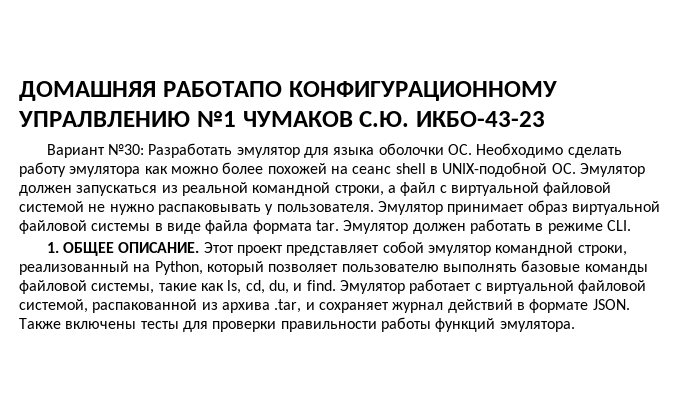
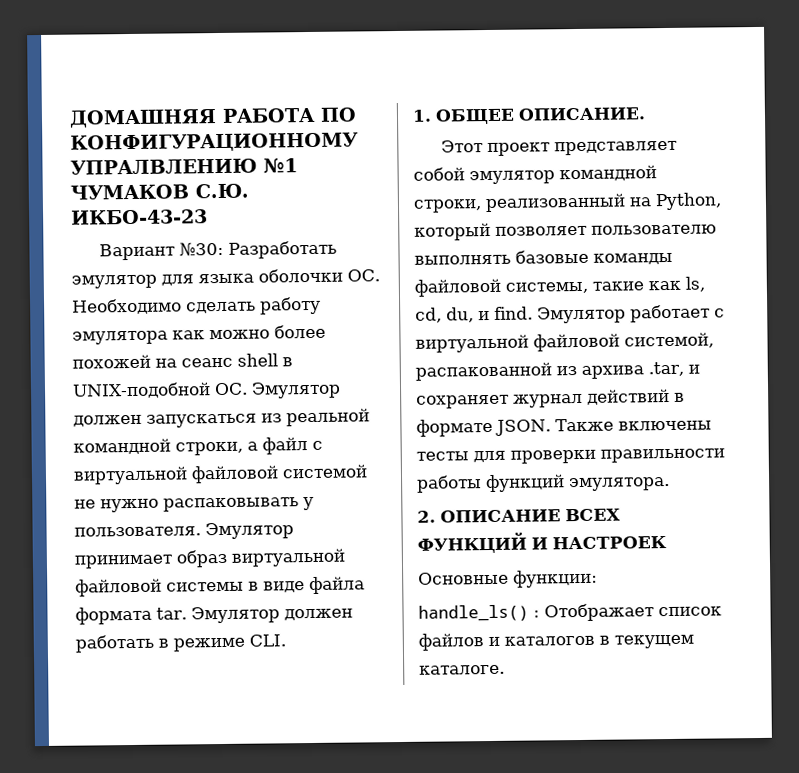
- ДОМАШНЯЯ РАБОТАПО КОНФИГУРАЦИОННОМУ УПРАЛВЛЕНИЮ №1 ЧУМАКОВ С.Ю. ИКБО-43-23
+ ДОМАШНЯЯ РАБОТА ПО КОНФИГУРАЦИОННОМУ УПРАЛВЛЕНИЮ №1 ЧУМАКОВ С.Ю. ИКБО-43-23
- 1. ОБЩЕЕ ОПИСАНИЕ. Этот проект представляет собой эмулятор командной строки, реализованный на Python, который позволяет пользователю выполнять базовые команды файловой системы, такие как ls, cd, du, и find.
+ 1. ОБЩЕЕ ОПИСАНИЕ.
+ Этот проект представляет собой эмулятор командной строки, реализованный на Python, который позволяет пользователю выполнять базовые команды файловой системы, такие как ls, cd, du, и find.
+ 2. ОПИСАНИЕ ВСЕХ ФУНКЦИЙ И НАСТРОЕК
+ Основные функции:
+ handle_ls() : Отображает список файлов и каталогов в текущем каталоге.

